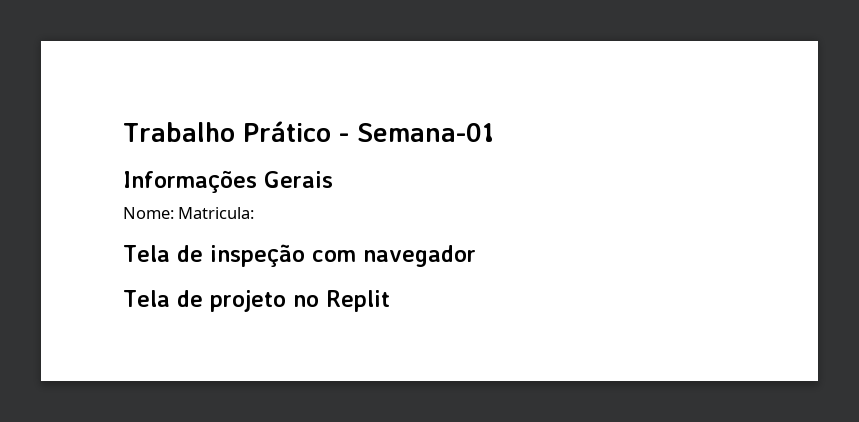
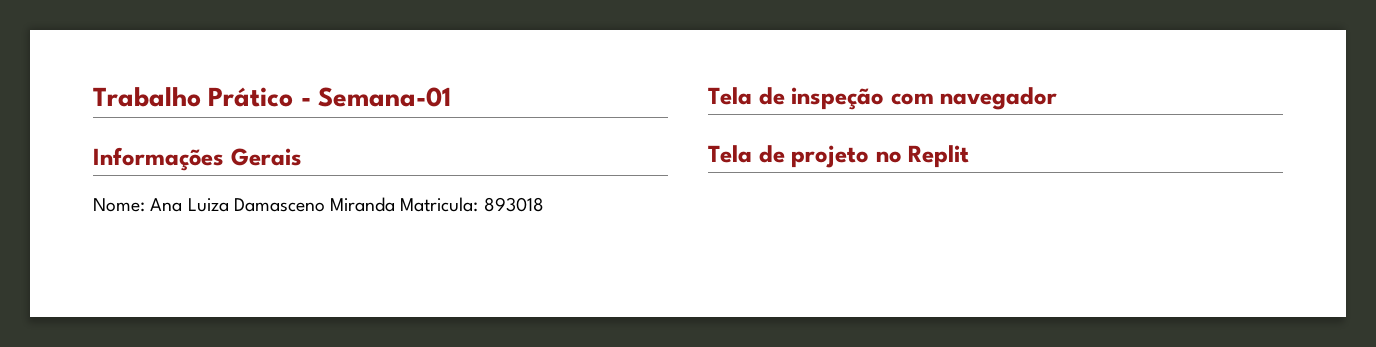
- Nome: Matricula:
+ Nome: Ana Luiza Damasceno Miranda Matricula: 893018

